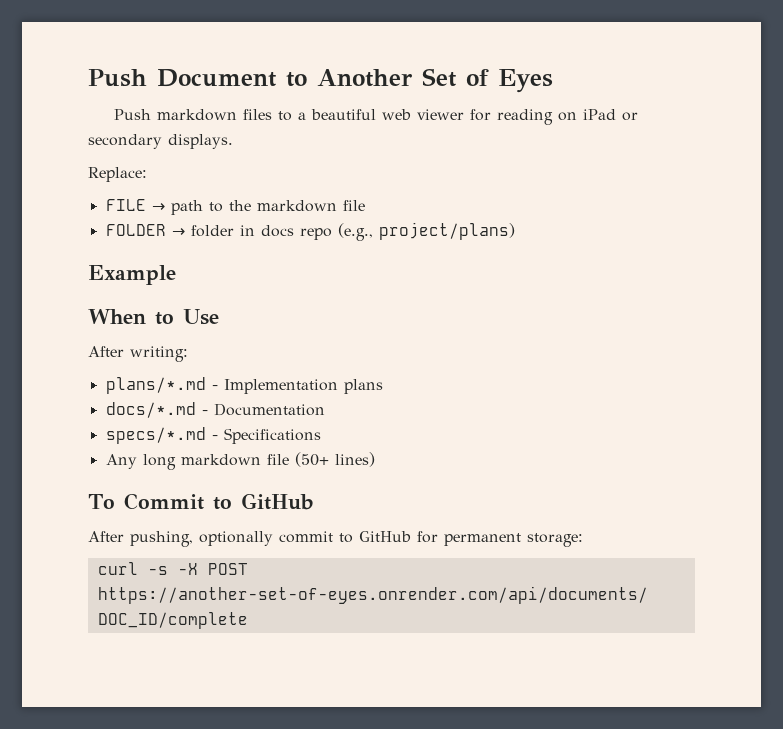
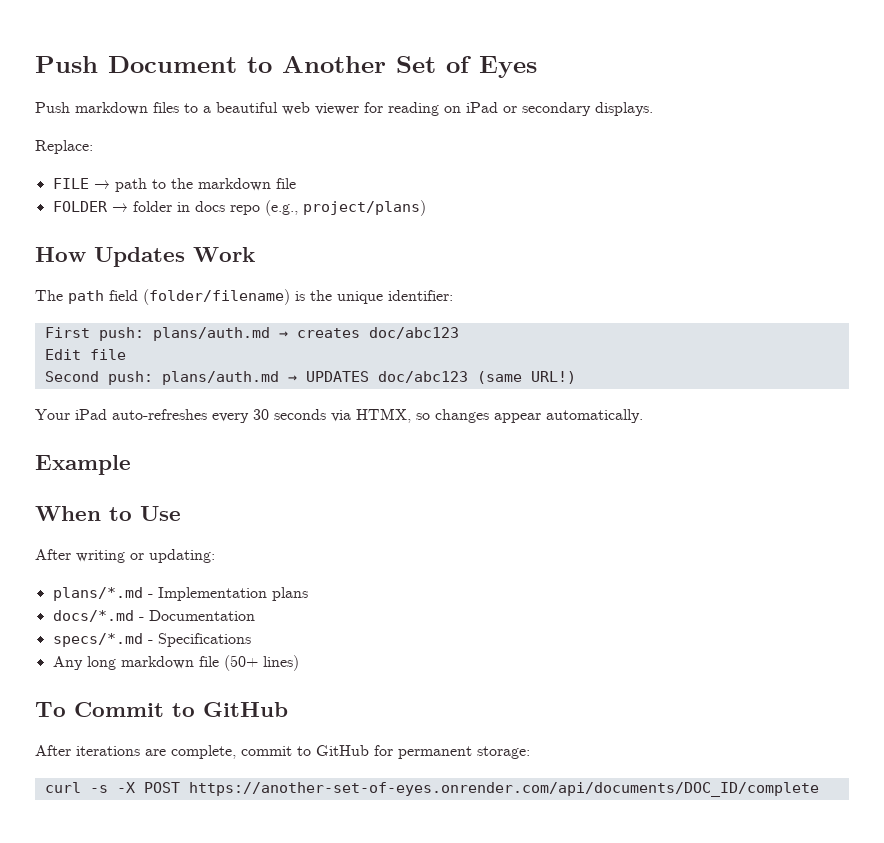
+ How Updates Work
+ The path field (folder/filename) is the unique identifier:
+ First push: plans/auth.md → creates doc/abc123
+ Edit file
+ Second push: plans/auth.md → UPDATES doc/abc123 (same URL!)
+ Your iPad auto-refreshes every 30 seconds via HTMX, so changes appear automatically.
- After writing:
+ After writing or updating:
- After pushing, optionally commit to GitHub for permanent storage:
+ After iterations are complete, commit to GitHub for permanent storage:

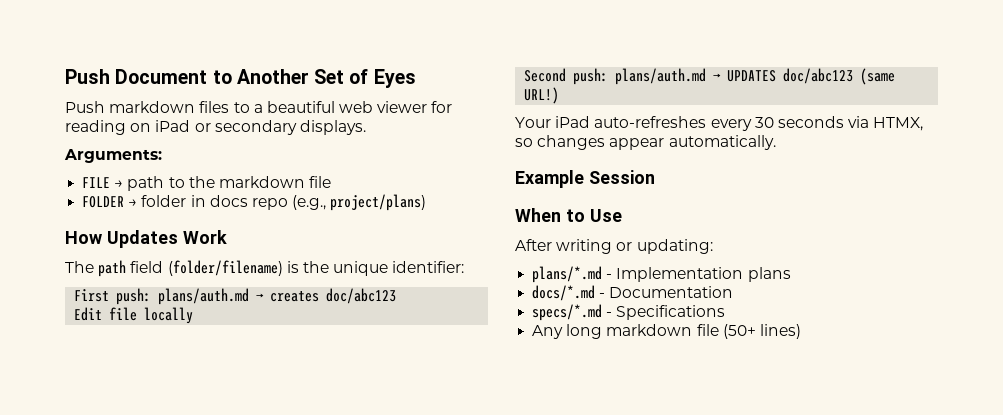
- Replace:
+ Arguments:
- Edit file
+ Edit file locally
- Example
+ Example Session
- To Commit to GitHub
- After iterations are complete, commit to GitHub for permanent storage:
- curl -s -X POST https://another-set-of-eyes.onrender.com/api/documents/DOC_ID/complete

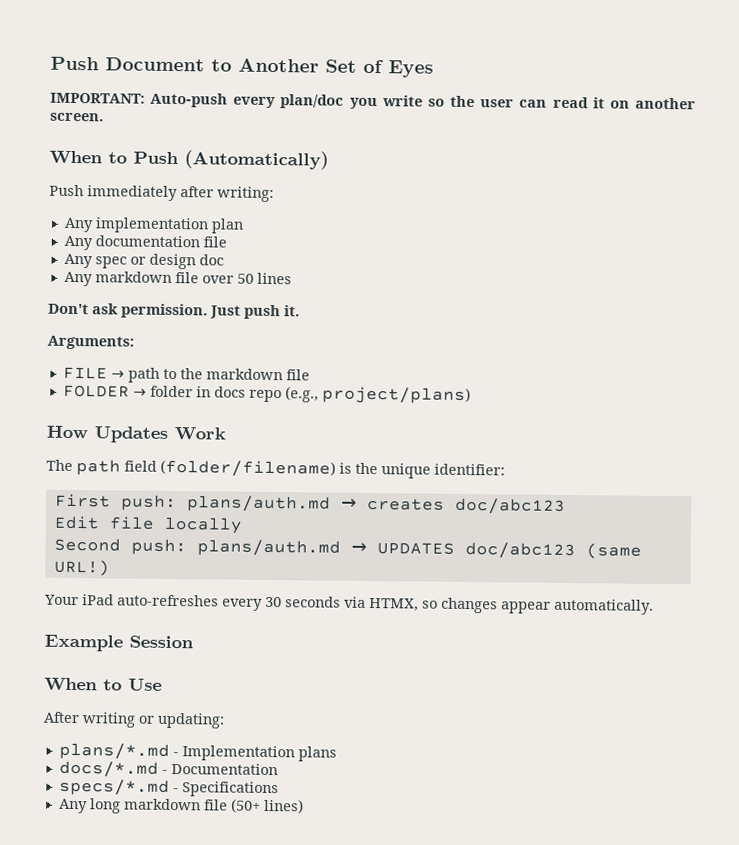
- Push markdown files to a beautiful web viewer for reading on iPad or secondary displays.
+ IMPORTANT: Auto-push every plan/doc you write so the user can read it on another screen.
+ When to Push (Automatically)
+ Push immediately after writing:
+ Any implementation plan
+ Any documentation file
+ Any spec or design doc
+ Any markdown file over 50 lines
+ Don't ask permission. Just push it.

